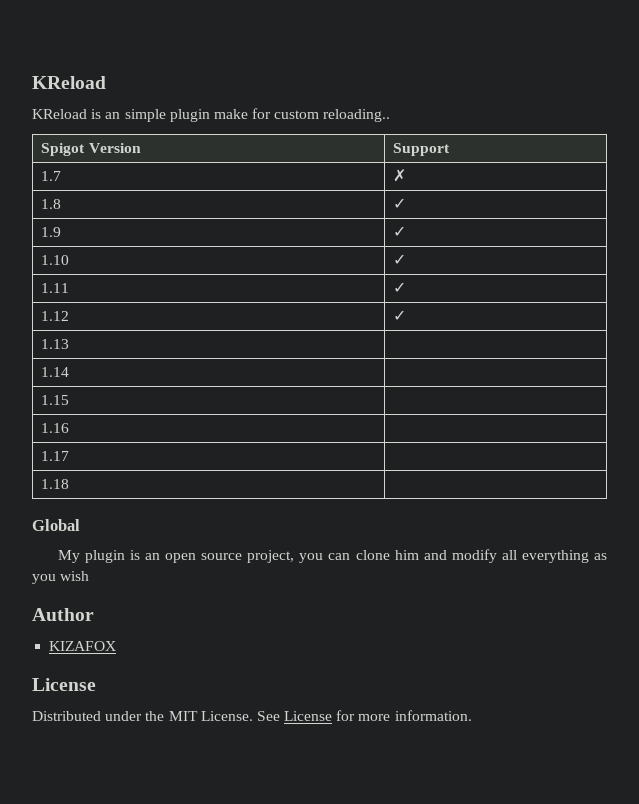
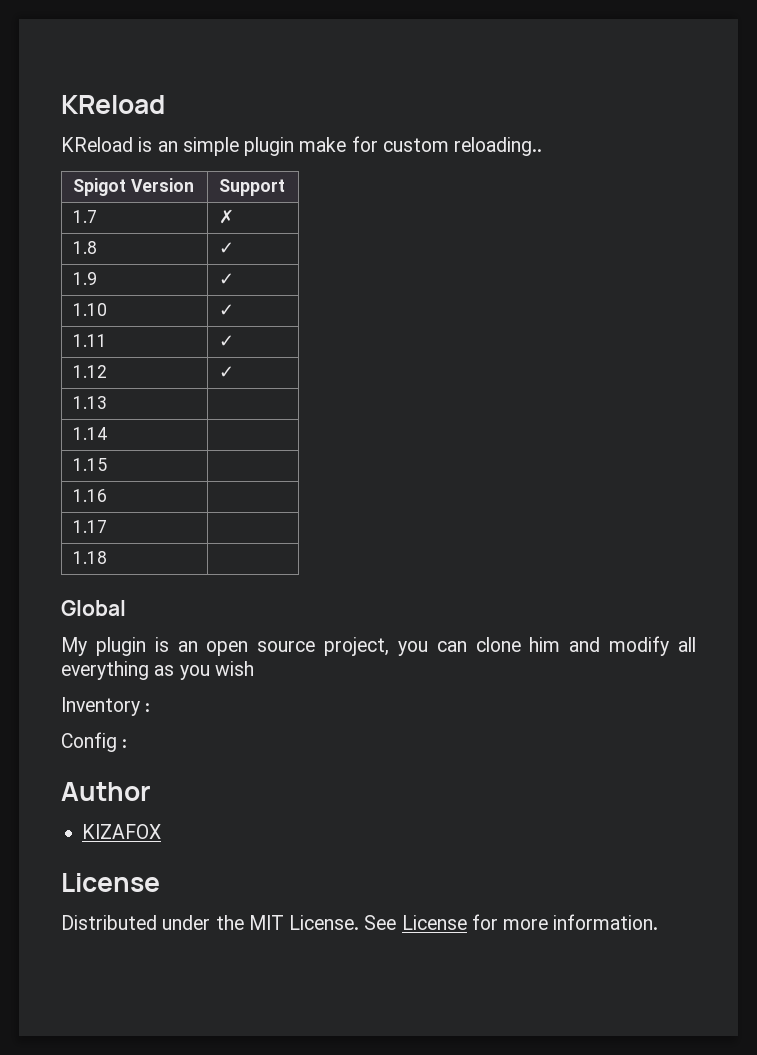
+ Inventory :
+ Config :

